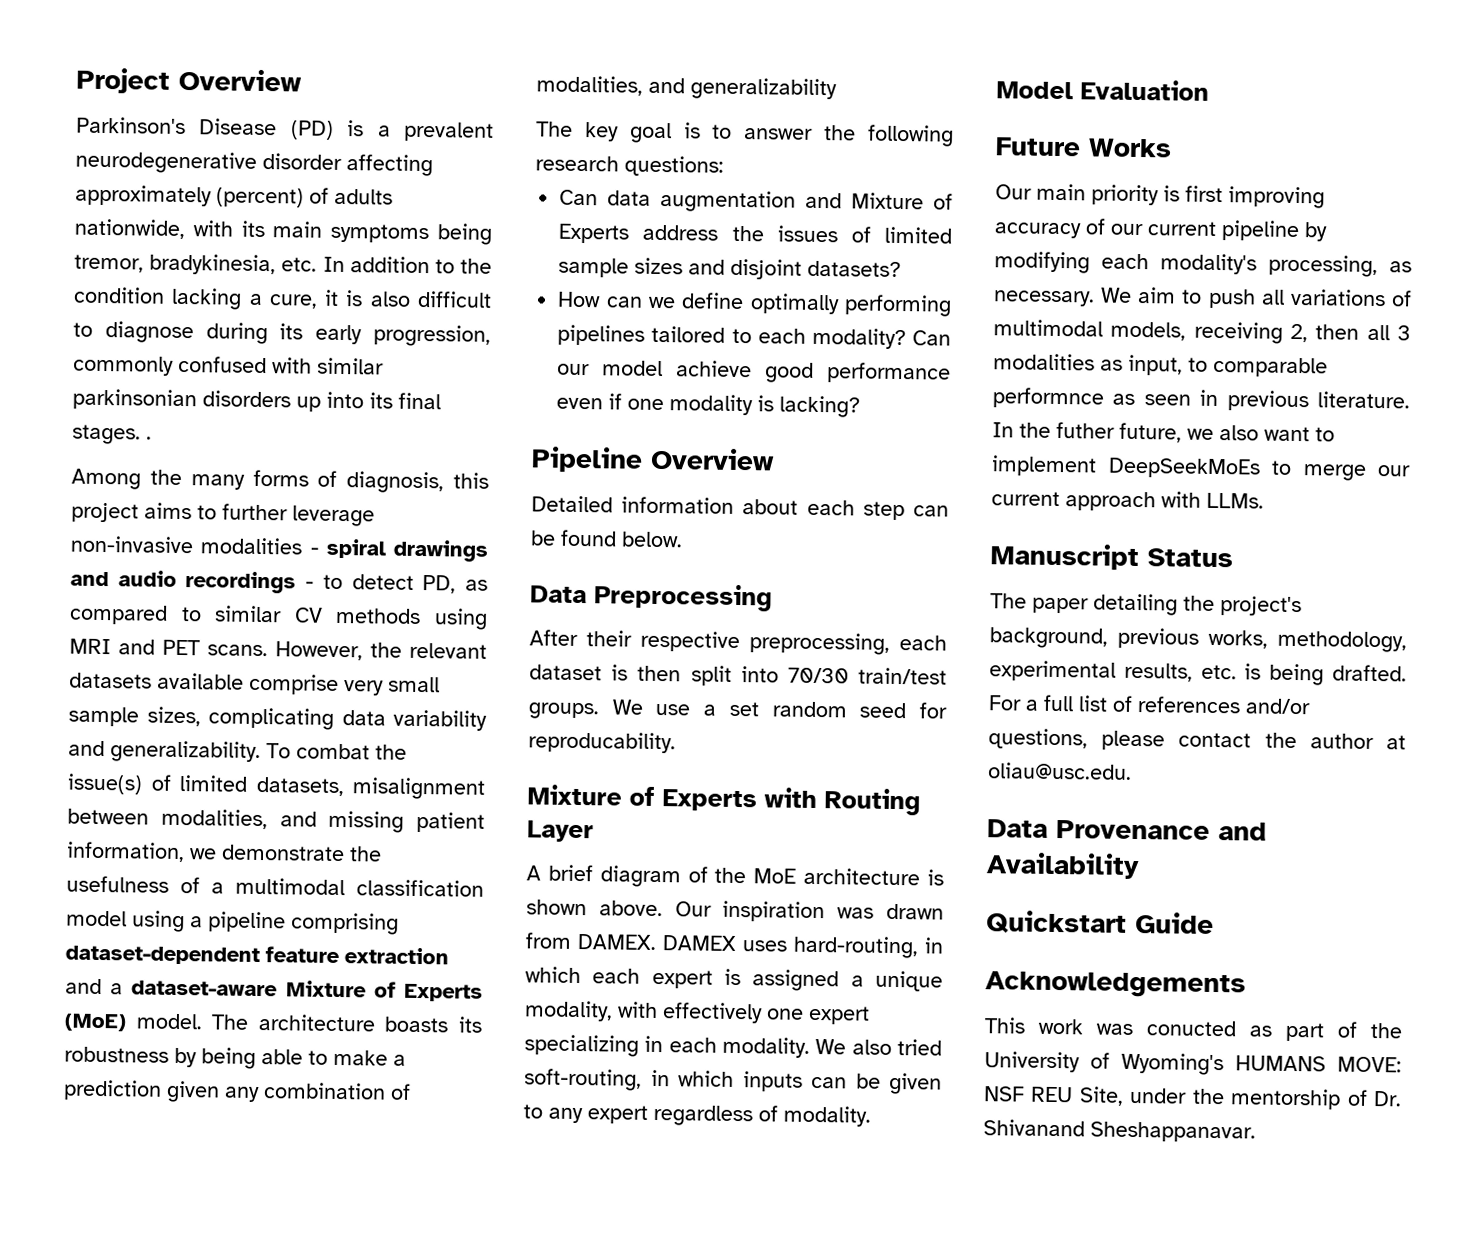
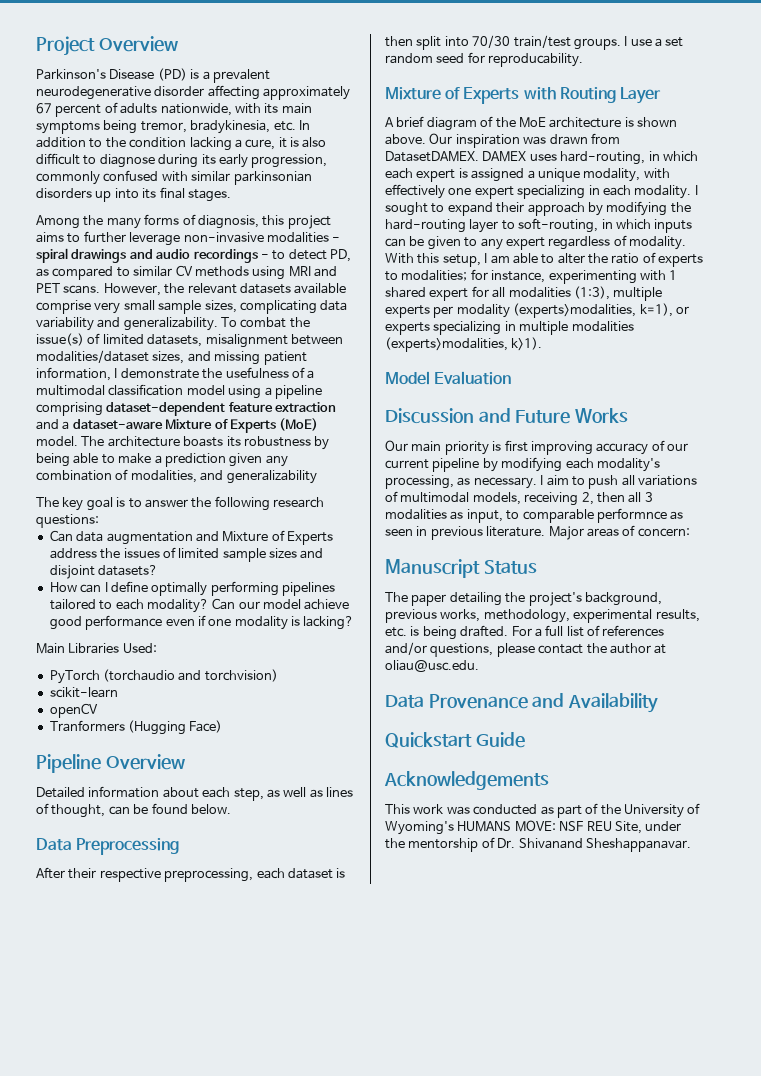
- Parkinson's Disease (PD) is a prevalent neurodegenerative disorder affecting approximately (percent) of adults nationwide, with its main symptoms being tremor, bradykinesia, etc. In addition to the condition lacking a cure, it is also difficult to diagnose during its early progression, commonly confused with similar parkinsonian disorders up into its final stages. .
+ Parkinson's Disease (PD) is a prevalent neurodegenerative disorder affecting approximately 67 percent of adults nationwide, with its main symptoms being tremor, bradykinesia, etc. In addition to the condition lacking a cure, it is also difficult to diagnose during its early progression, commonly confused with similar parkinsonian disorders up into its final stages.
- To combat the issue(s) of limited datasets, misalignment between modalities, and missing patient information, we demonstrate the usefulness of a multimodal classification model using a pipeline comprising dataset-dependent feature extraction and a dataset-aware Mixture of Experts (MoE) model.
+ To combat the issue(s) of limited datasets, misalignment between modalities/dataset sizes, and missing patient information, I demonstrate the usefulness of a multimodal classification model using a pipeline comprising dataset-dependent feature extraction and a dataset-aware Mixture of Experts (MoE) model.
- How can we define optimally performing pipelines tailored to each modality?
+ How can I define optimally performing pipelines tailored to each modality?
+ Main Libraries Used:
+ PyTorch (torchaudio and torchvision)
+ scikit-learn
+ openCV
+ Tranformers (Hugging Face)
- Detailed information about each step can be found below.
+ Detailed information about each step, as well as lines of thought, can be found below.
- We use a set random seed for reproducability.
+ I use a set random seed for reproducability.
- Our inspiration was drawn from DAMEX.
+ Our inspiration was drawn from DatasetDAMEX.
- We also tried soft-routing, in which inputs can be given to any expert regardless of modality.
+ I sought to expand their approach by modifying the hard-routing layer to soft-routing, in which inputs can be given to any expert regardless of modality. With this setup, I am able to alter the ratio of experts to modalities; for instance, experimenting with 1 shared expert for all modalities (1:3), multiple experts per modality (experts>modalities, k=1), or experts specializing in multiple modalities (experts>modalities, k>1).
- Future Works
+ Discussion and Future Works
- We aim to push all variations of multimodal models, receiving 2, then all 3 modalities as input, to comparable performnce as seen in previous literature.
+ I aim to push all variations of multimodal models, receiving 2, then all 3 modalities as input, to comparable performnce as seen in previous literature.
- In the futher future, we also want to implement DeepSeekMoEs to merge our current approach with LLMs.
+ Major areas of concern:
- This work was conucted as part of the University of Wyoming's HUMANS MOVE: NSF REU Site, under the mentorship of Dr. Shivanand Sheshappanavar.
+ This work was conducted as part of the University of Wyoming's HUMANS MOVE: NSF REU Site, under the mentorship of Dr. Shivanand Sheshappanavar.

